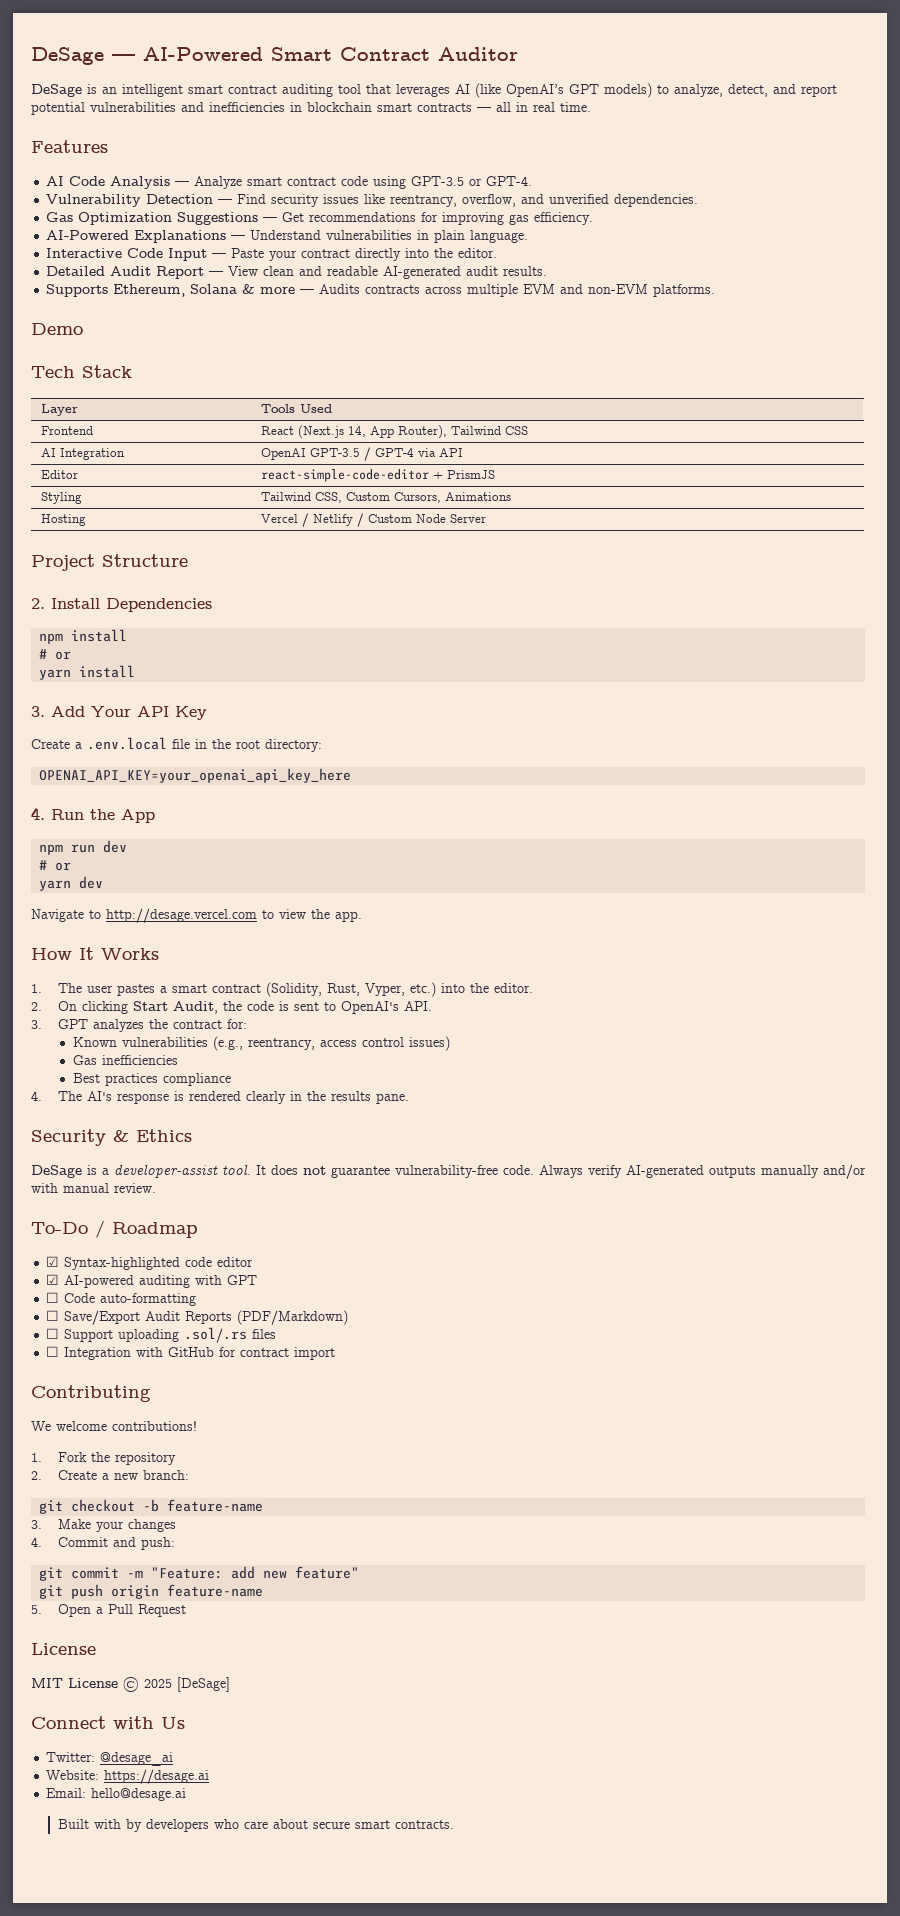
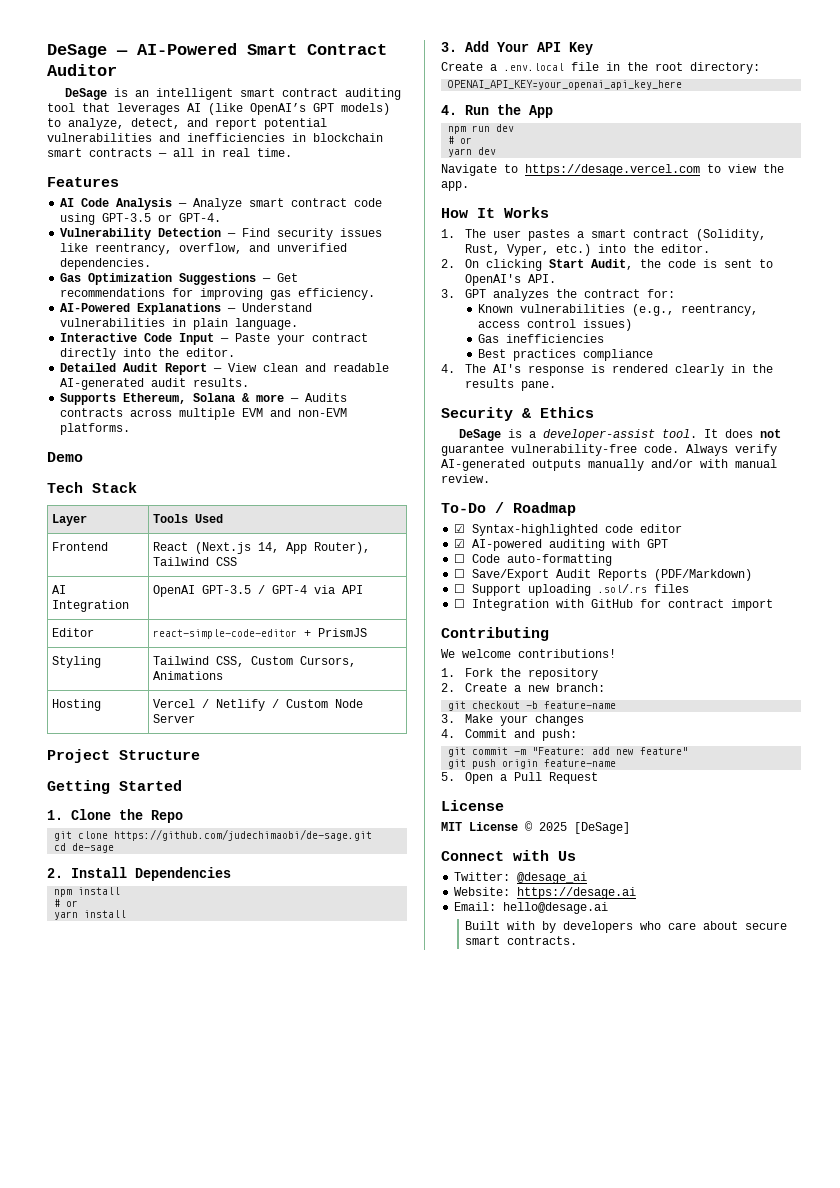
+ Getting Started
+ 1. Clone the Repo
+ git clone https://github.com/judechimaobi/de-sage.git
+ cd de-sage
- Navigate to http://desage.vercel.com to view the app.
+ Navigate to https://desage.vercel.com to view the app.

